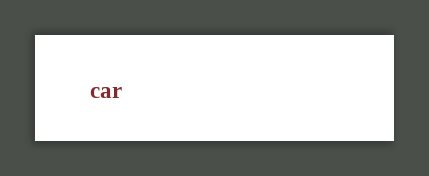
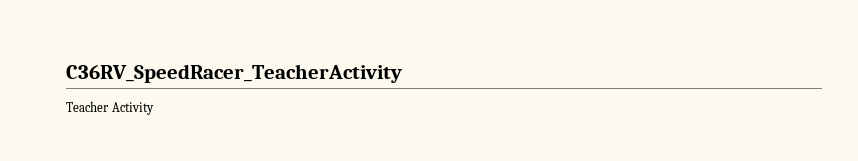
- car
+ C36RV_SpeedRacer_TeacherActivity
+ Teacher Activity

